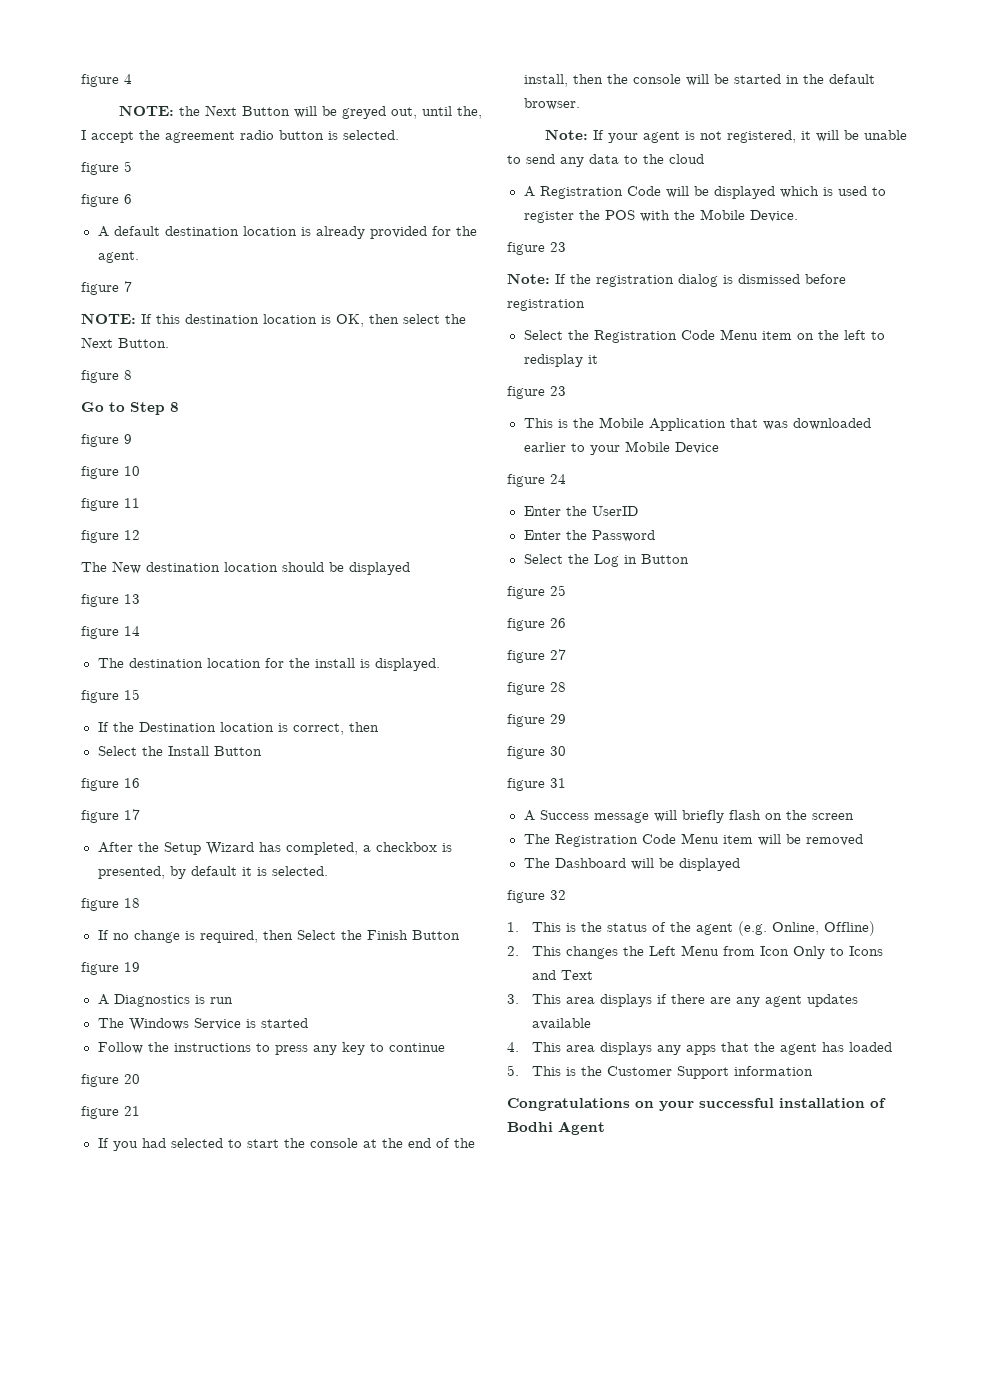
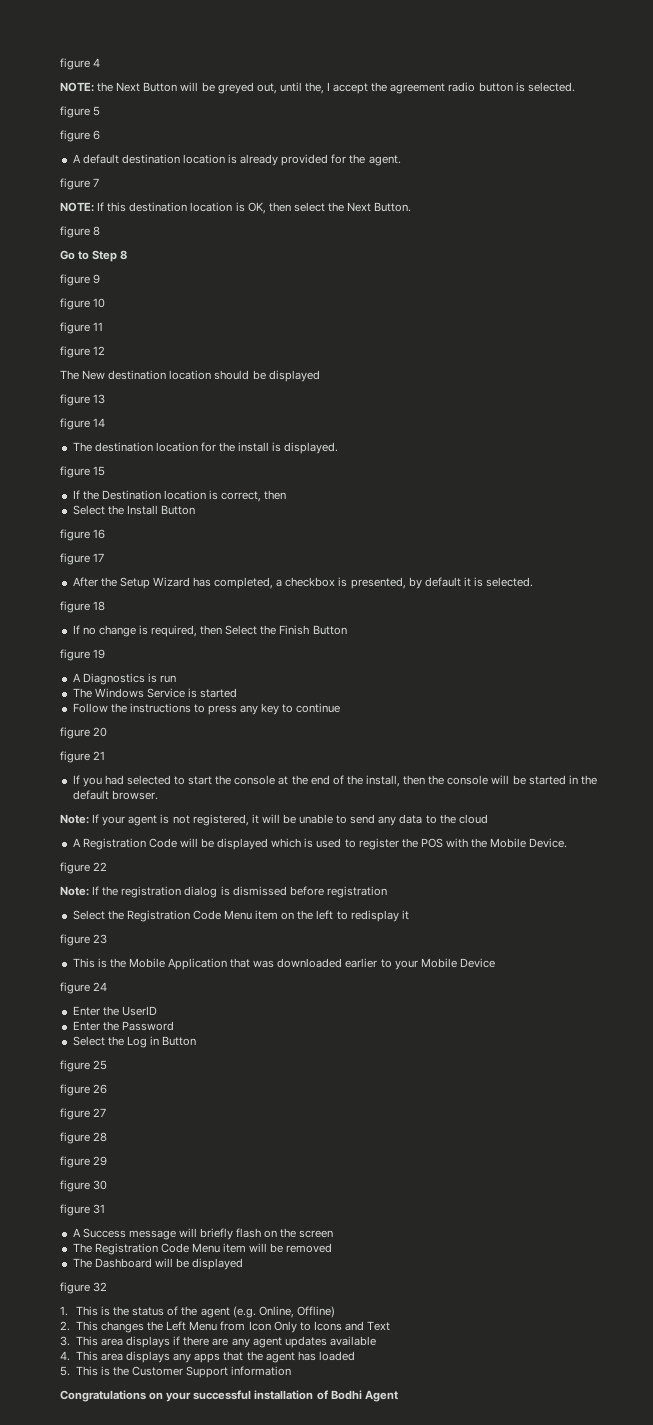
  A Registration Code will be displayed which is used to register the POS with the Mobile Device.
- figure 23
+ figure 22

